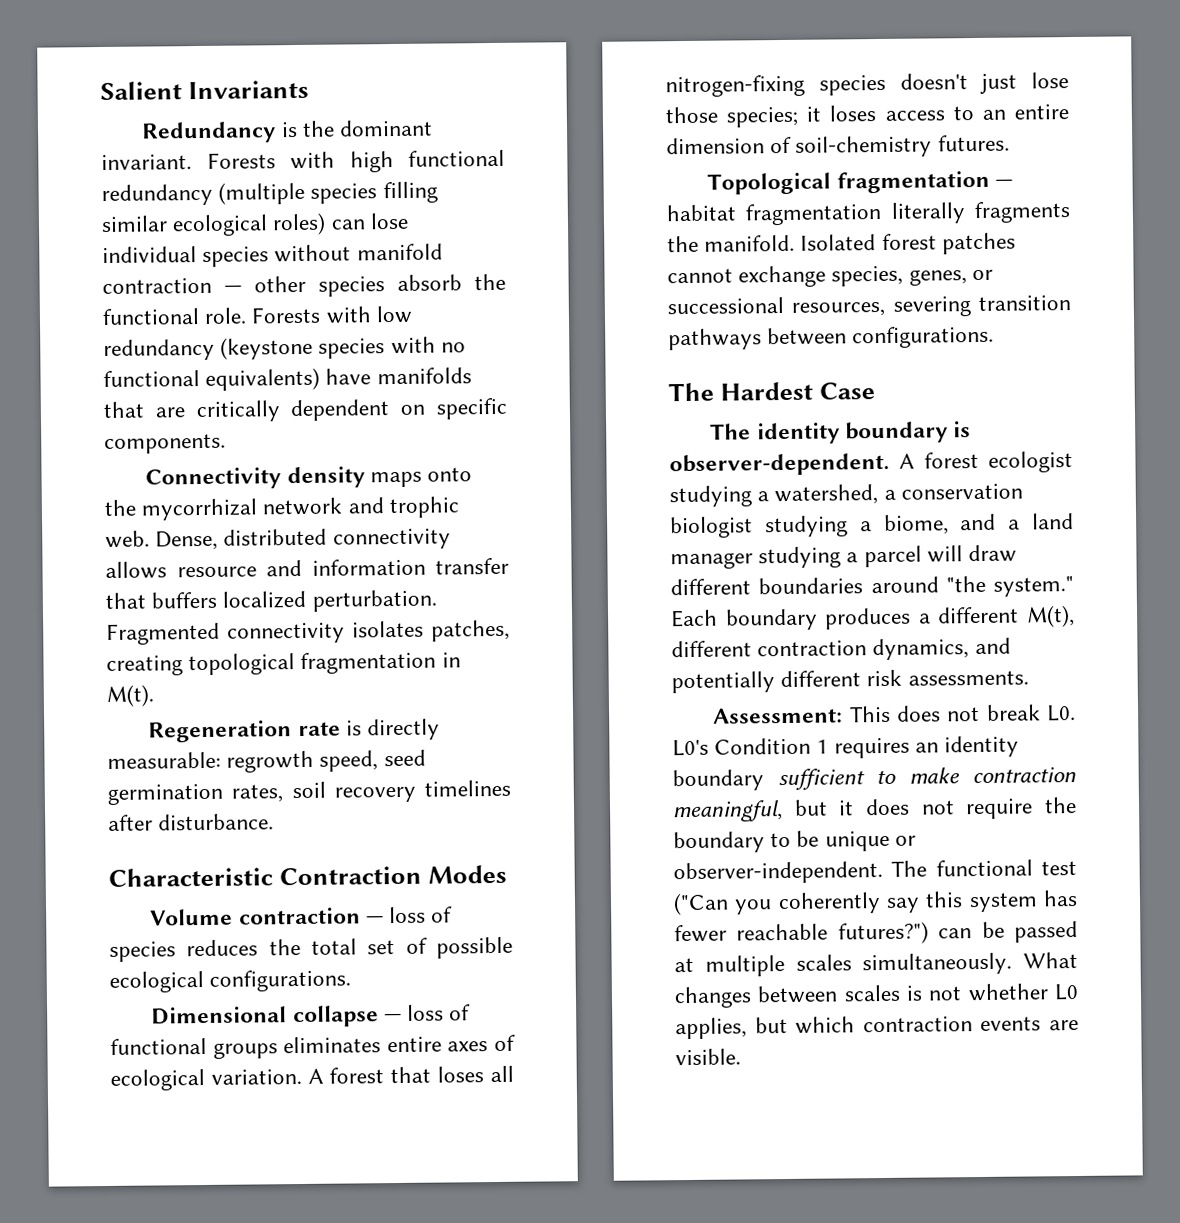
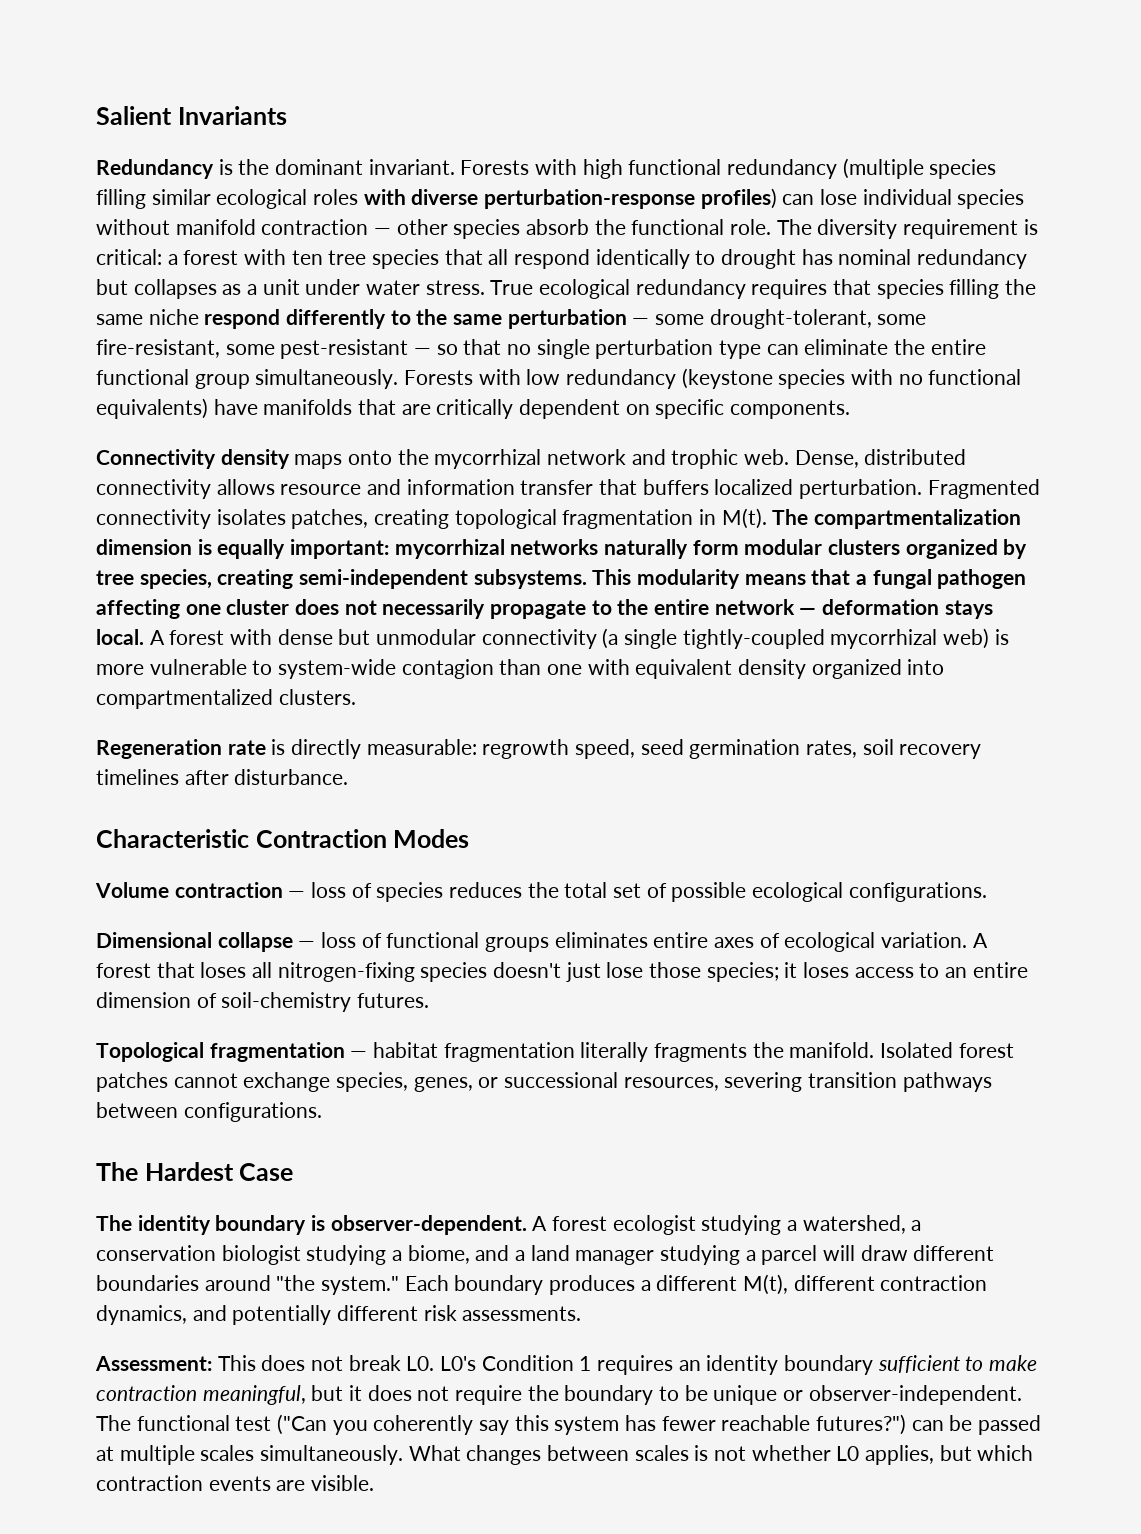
- Forests with high functional redundancy (multiple species filling similar ecological roles) can lose individual species without manifold contraction — other species absorb the functional role.
+ Forests with high functional redundancy (multiple species filling similar ecological roles with diverse perturbation-response profiles) can lose individual species without manifold contraction — other species absorb the functional role.
+ The diversity requirement is critical: a forest with ten tree species that all respond identically to drought has nominal redundancy but collapses as a unit under water stress. True ecological redundancy requires that species filling the same niche respond differently to the same perturbation — some drought-tolerant, some fire-resistant, some pest-resistant — so that no single perturbation type can eliminate the entire functional group simultaneously.
+ The compartmentalization dimension is equally important: mycorrhizal networks naturally form modular clusters organized by tree species, creating semi-independent subsystems. This modularity means that a fungal pathogen affecting one cluster does not necessarily propagate to the entire network — deformation stays local. A forest with dense but unmodular connectivity (a single tightly-coupled mycorrhizal web) is more vulnerable to system-wide contagion than one with equivalent density organized into compartmentalized clusters.

